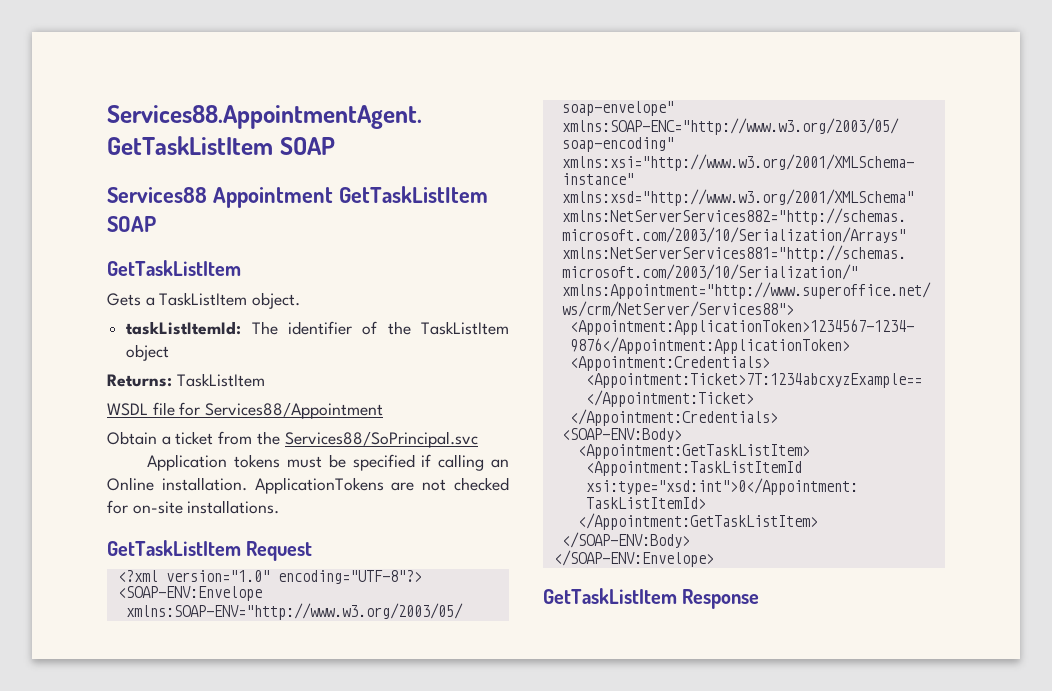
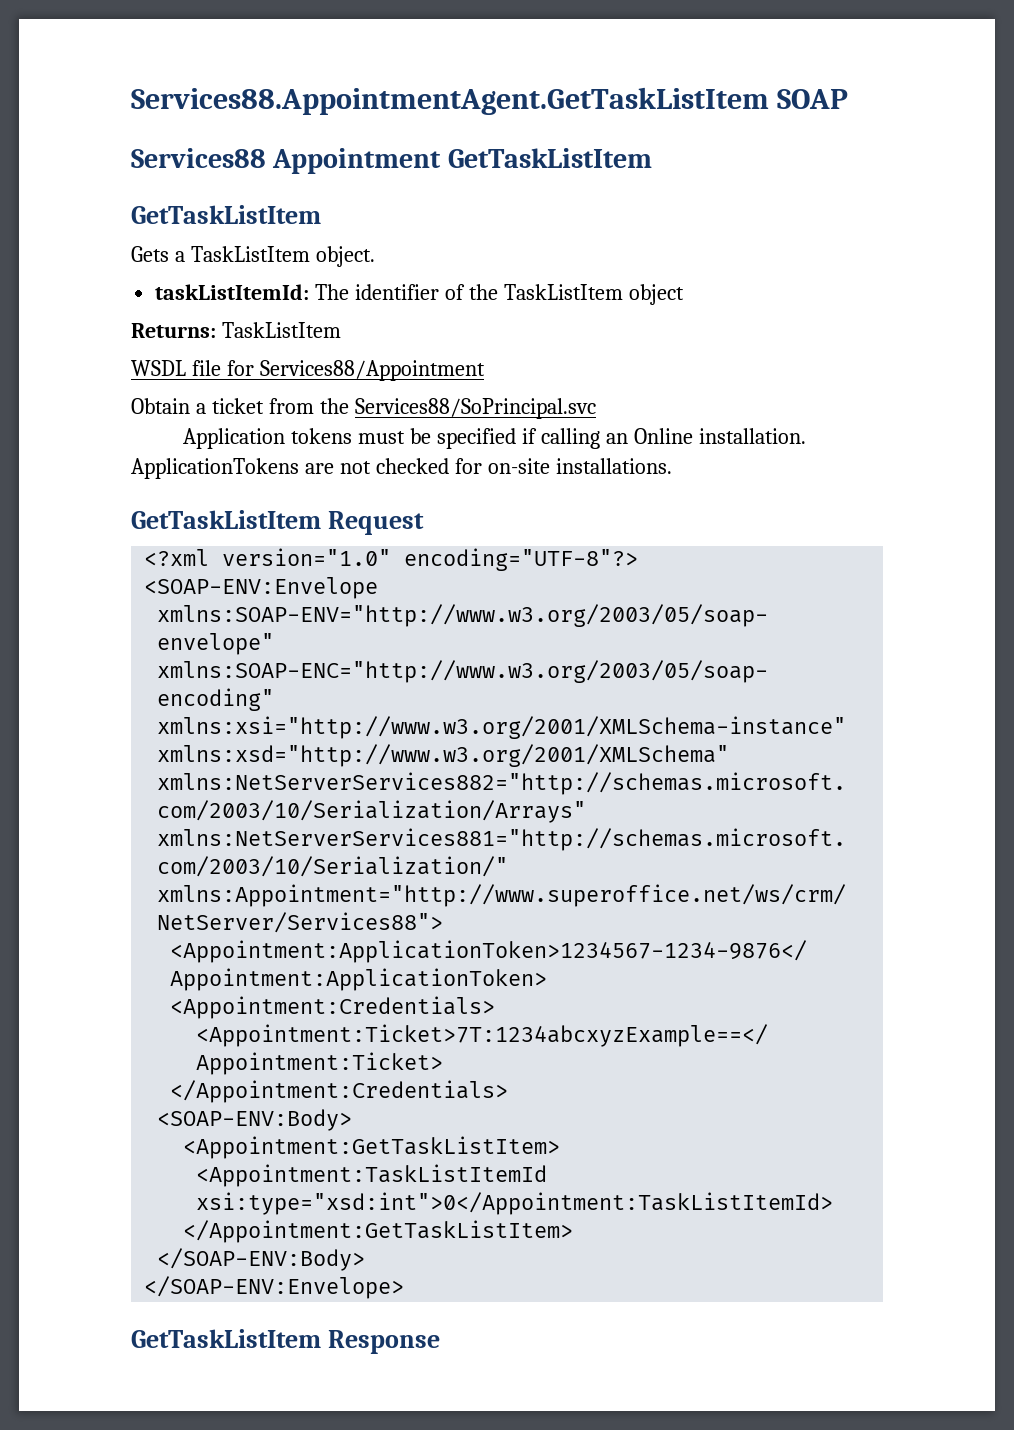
- Services88 Appointment GetTaskListItem SOAP
+ Services88 Appointment GetTaskListItem

